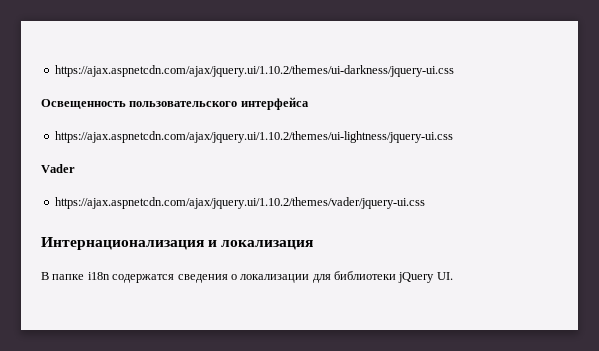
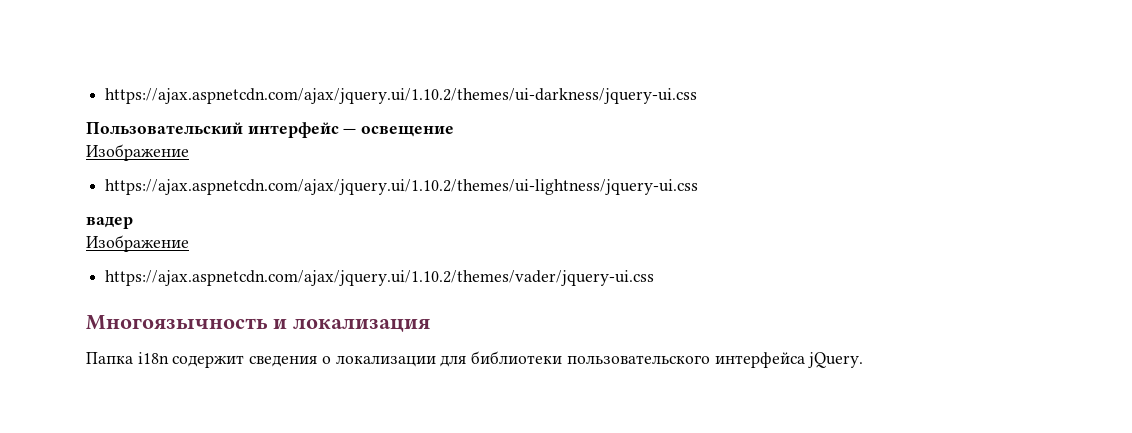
- Освещенность пользовательского интерфейса
+ Пользовательский интерфейс — освещение
+ Изображение
- Vader
+ вадер
+ Изображение
- Интернационализация и локализация
+ Многоязычность и локализация
- В папке i18n содержатся сведения о локализации для библиотеки jQuery UI.
+ Папка i18n содержит сведения о локализации для библиотеки пользовательского интерфейса jQuery.

